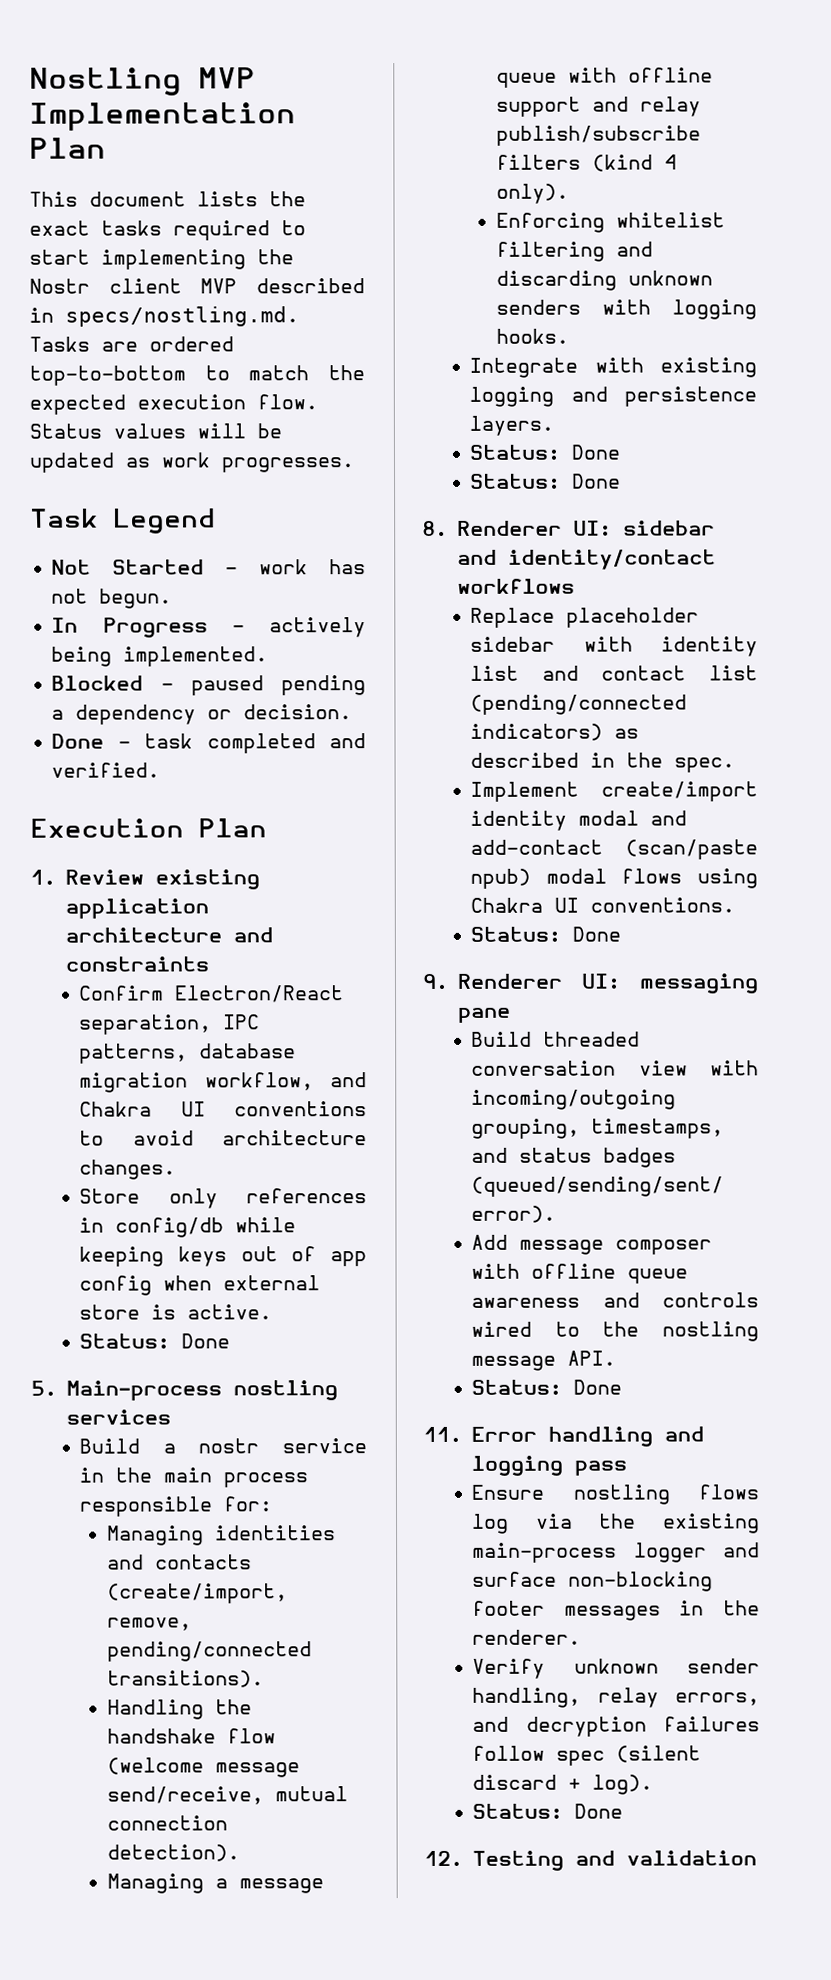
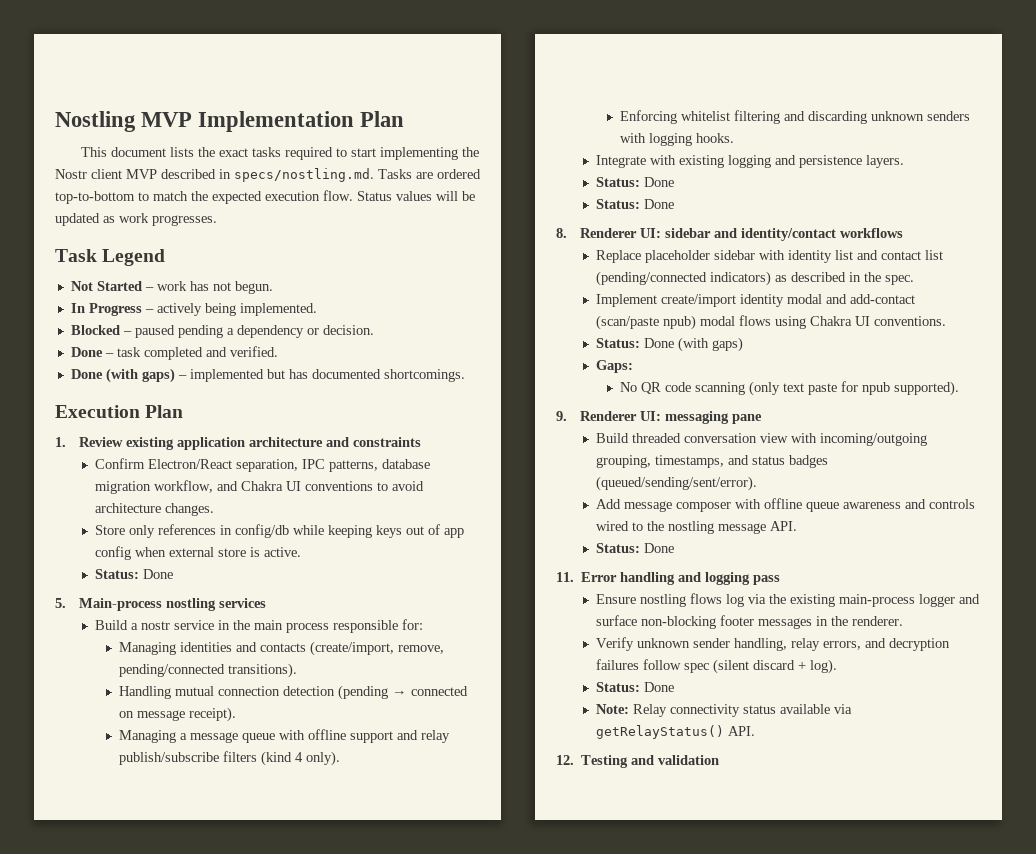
+ Done (with gaps) – implemented but has documented shortcomings.
- Handling the handshake flow (welcome message send/receive, mutual connection detection).
+ Handling mutual connection detection (pending → connected on message receipt).
  Implement create/import identity modal and add-contact (scan/paste npub) modal flows using Chakra UI conventions.
- Status: Done
+ Status: Done (with gaps)
+ Gaps:
+ No QR code scanning (only text paste for npub supported).
+ Note: Relay connectivity status available via getRelayStatus() API.

